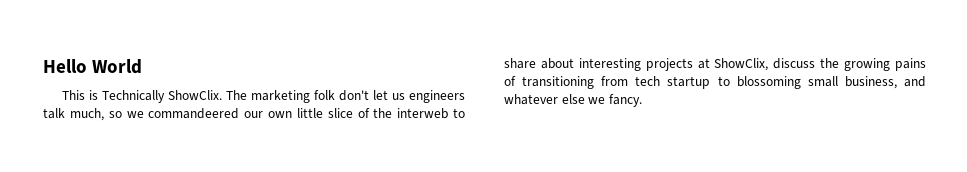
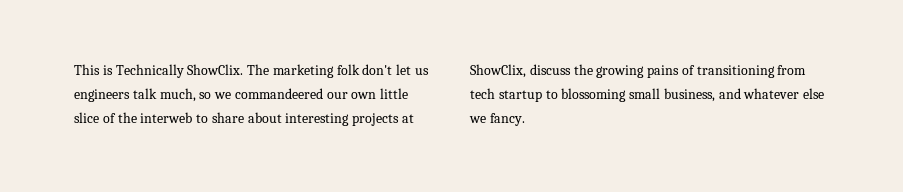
- Hello World

